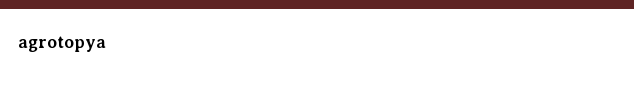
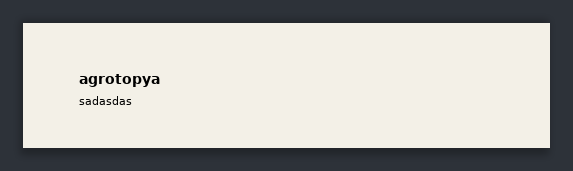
+ sadasdas

